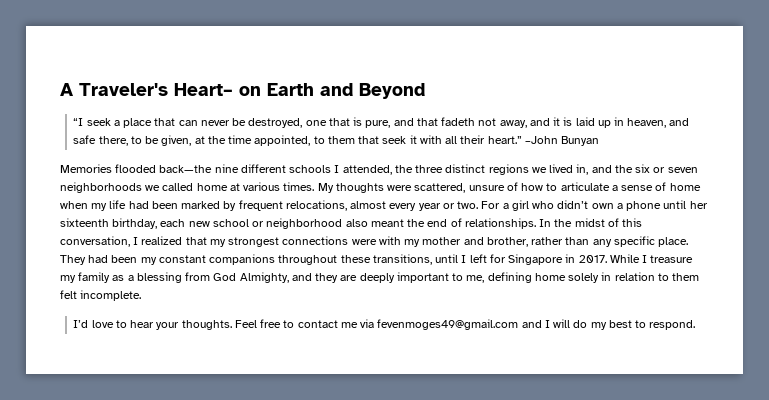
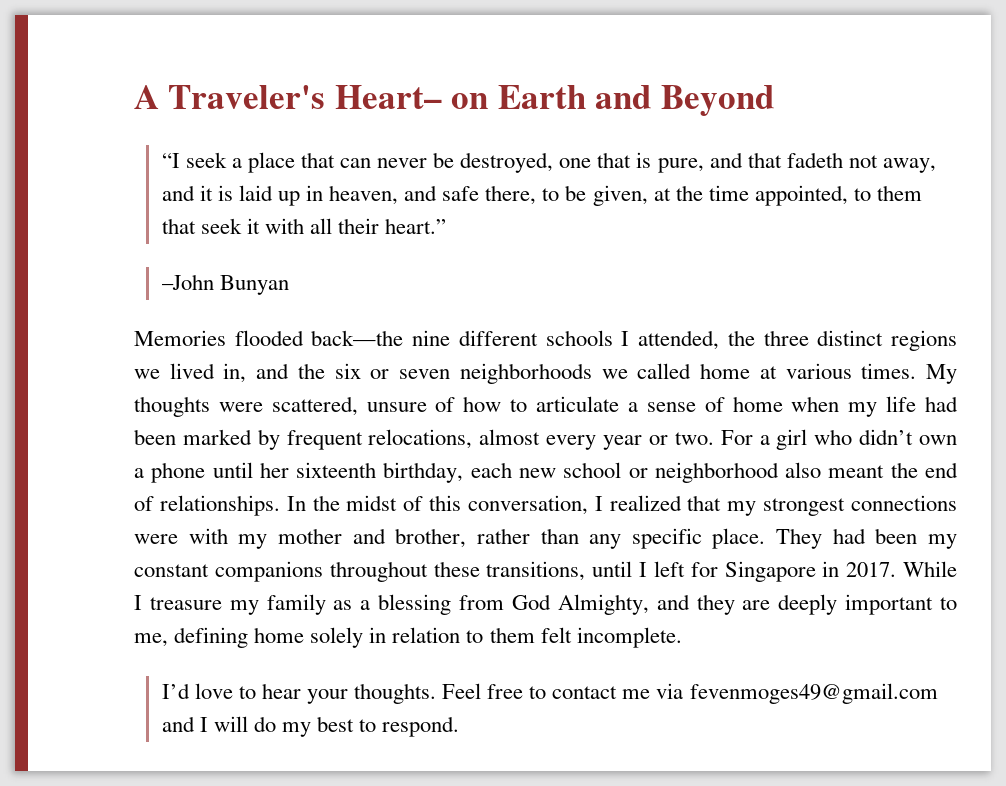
- “I seek a place that can never be destroyed, one that is pure, and that fadeth not away, and it is laid up in heaven, and safe there, to be given, at the time appointed, to them that seek it with all their heart.” –John Bunyan
+ “I seek a place that can never be destroyed, one that is pure, and that fadeth not away, and it is laid up in heaven, and safe there, to be given, at the time appointed, to them that seek it with all their heart.”
+ –John Bunyan

